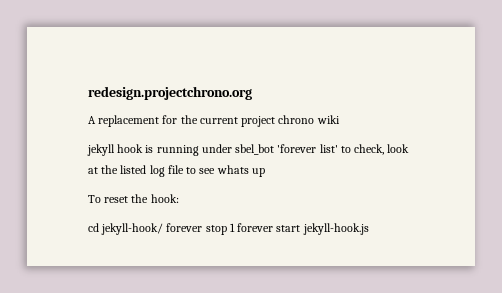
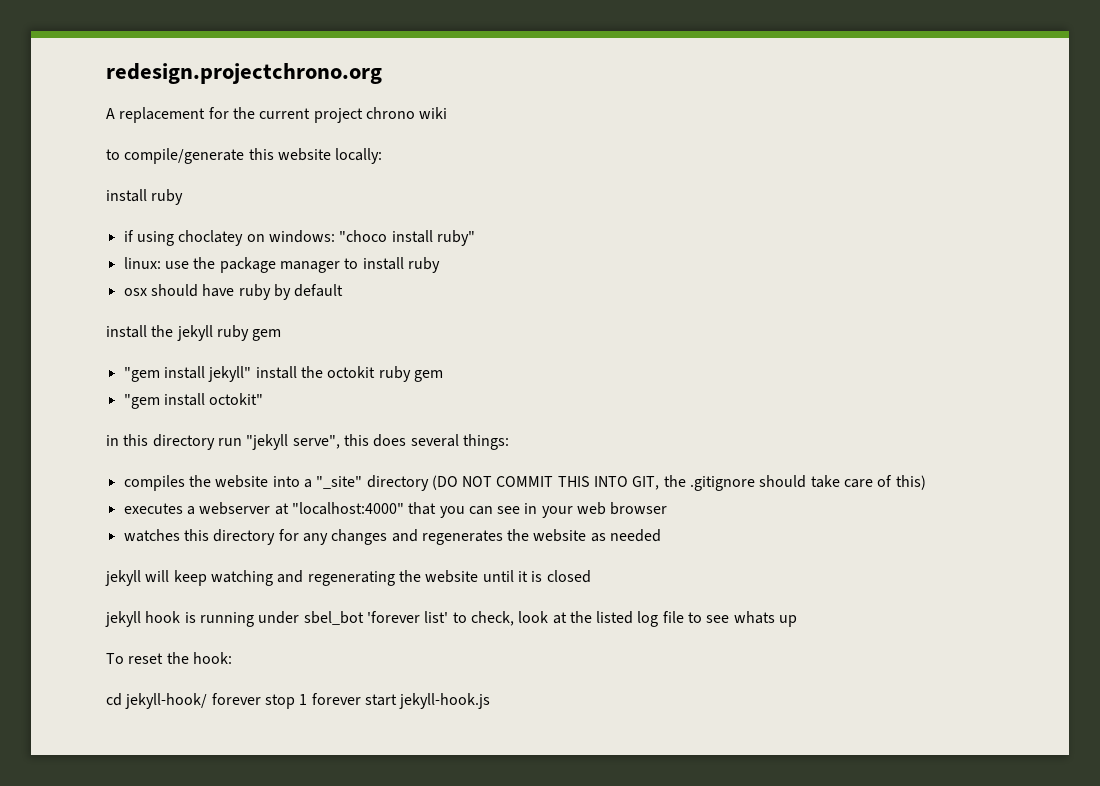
+ to compile/generate this website locally:
+ install ruby
+ if using choclatey on windows: "choco install ruby"
+ linux: use the package manager to install ruby
+ osx should have ruby by default
+ install the jekyll ruby gem
+ "gem install jekyll" install the octokit ruby gem
+ "gem install octokit"
+ in this directory run "jekyll serve", this does several things:
+ compiles the website into a "_site" directory (DO NOT COMMIT THIS INTO GIT, the .gitignore should take care of this)
+ executes a webserver at "localhost:4000" that you can see in your web browser
+ watches this directory for any changes and regenerates the website as needed
+ jekyll will keep watching and regenerating the website until it is closed

